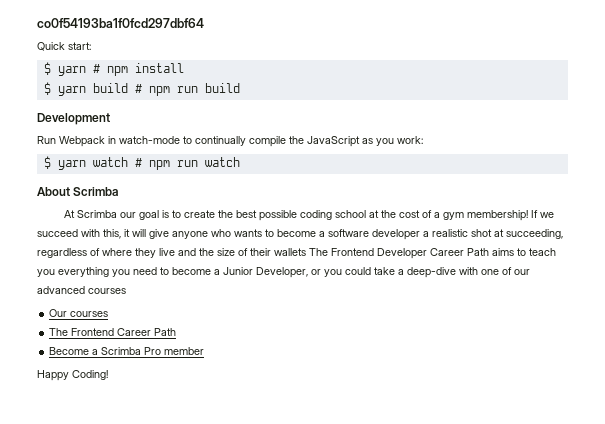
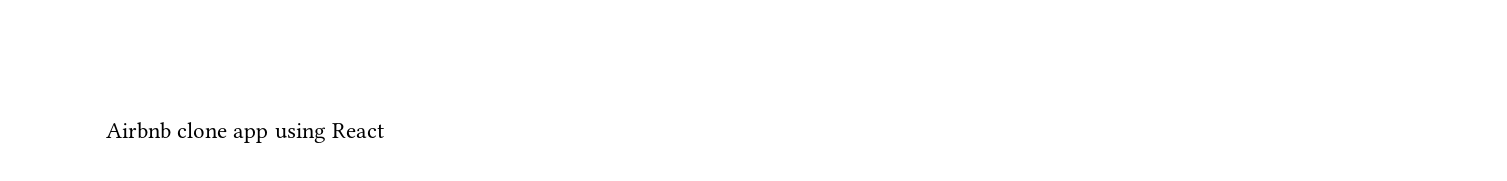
- co0f54193ba1f0fcd297dbf64
- Quick start:
- $ yarn # npm install
- $ yarn build # npm run build
- Development
- Run Webpack in watch-mode to continually compile the JavaScript as you work:
- $ yarn watch # npm run watch
- About Scrimba
- At Scrimba our goal is to create the best possible coding school at the cost of a gym membership! If we succeed with this, it will give anyone who wants to become a software developer a realistic shot at succeeding, regardless of where they live and the size of their wallets The Frontend Developer Career Path aims to teach you everything you need to become a Junior Developer, or you could take a deep-dive with one of our advanced courses
- Our courses
- The Frontend Career Path
- Become a Scrimba Pro member
- Happy Coding!
+ Airbnb clone app using React

